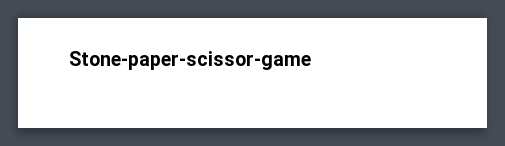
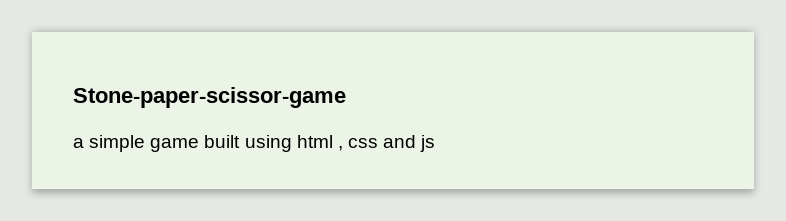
+ a simple game built using html , css and js

